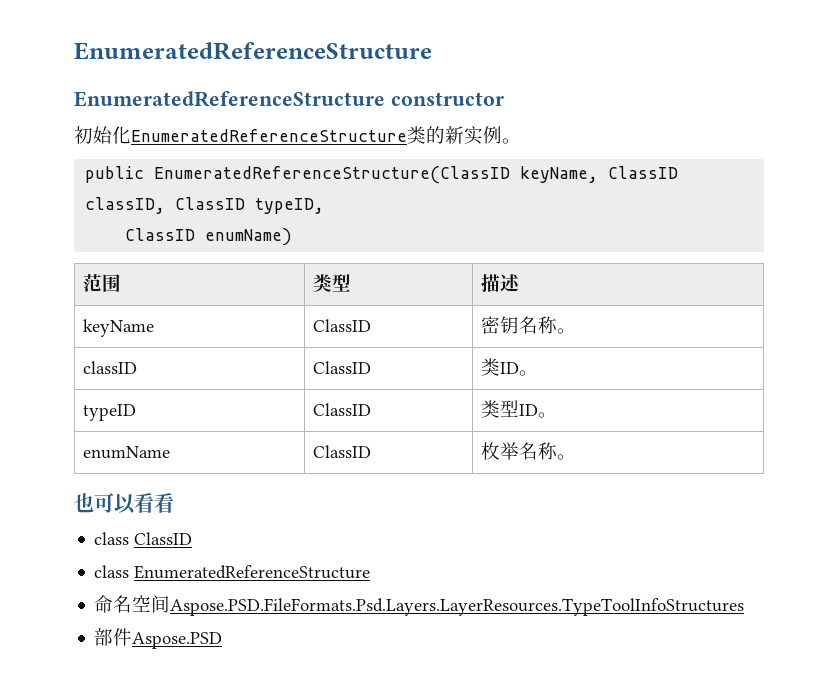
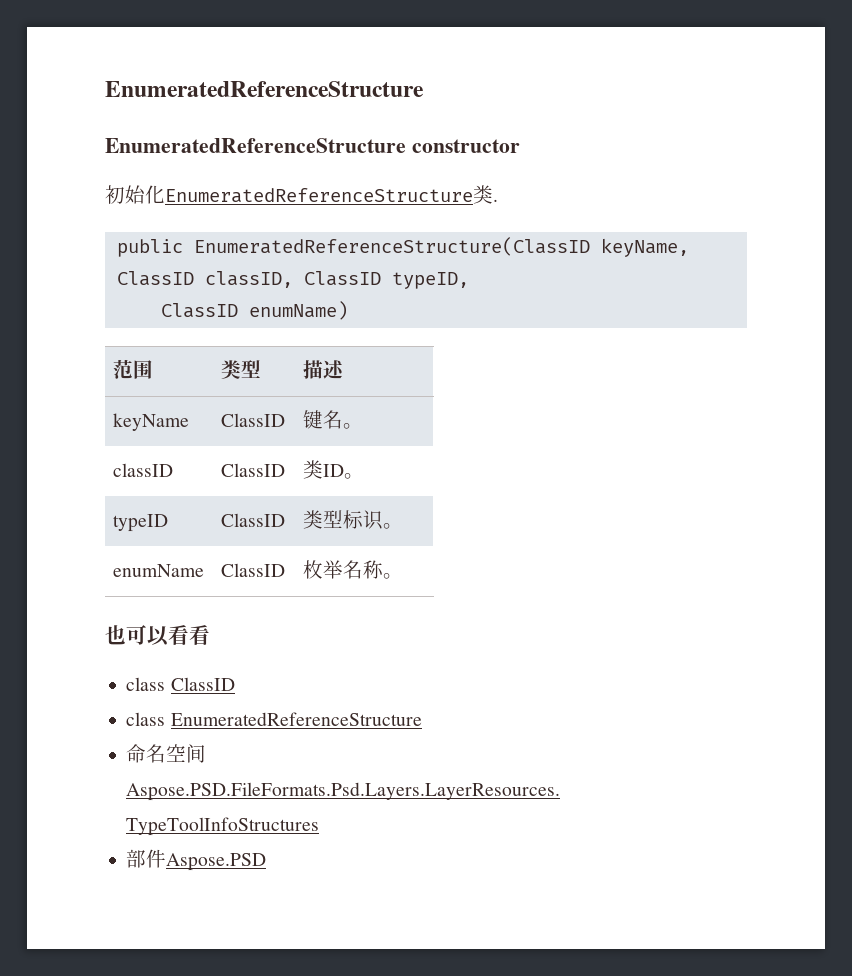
- 初始化EnumeratedReferenceStructure类的新实例。
+ 初始化EnumeratedReferenceStructure类.
- keyName | ClassID | 密钥名称。
+ keyName | ClassID | 键名。
- typeID | ClassID | 类型ID。
+ typeID | ClassID | 类型标识。

